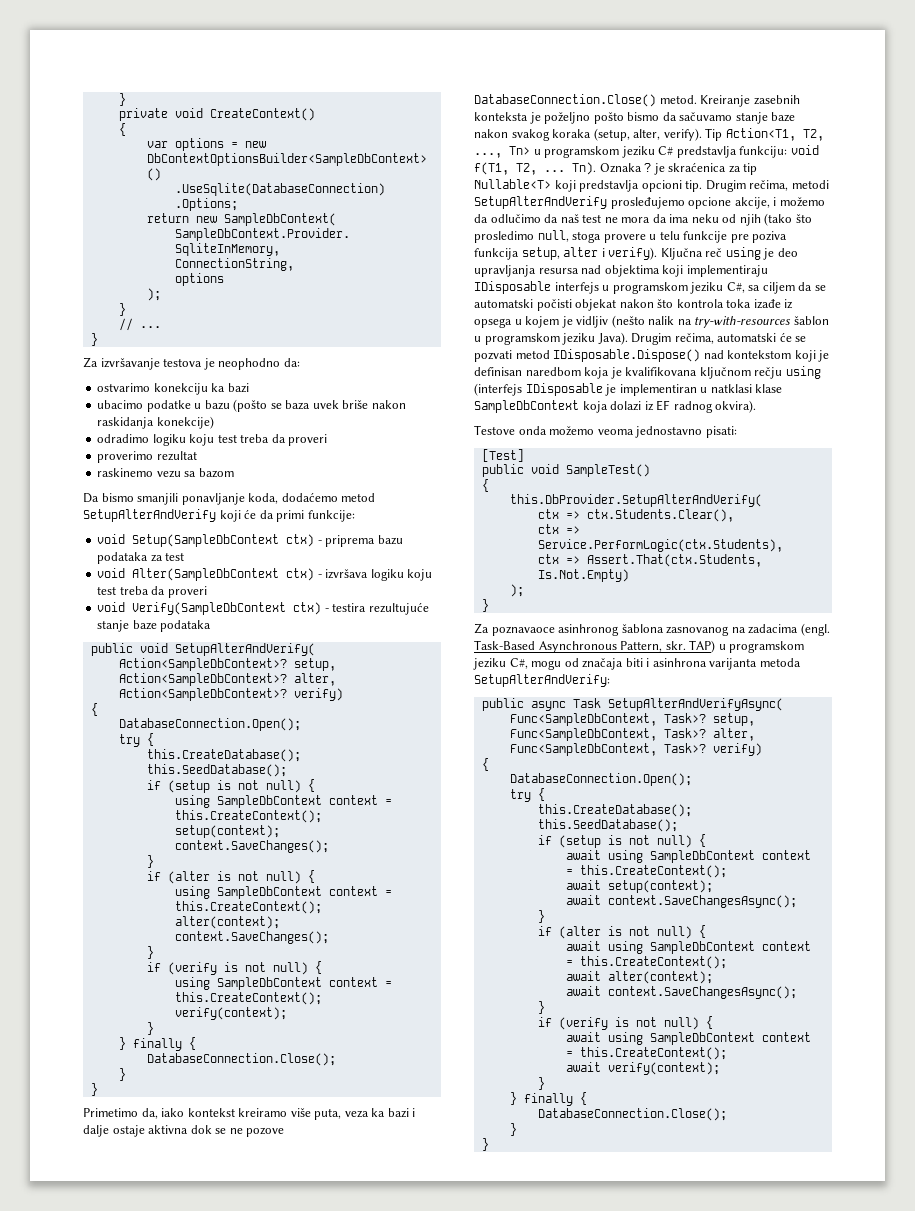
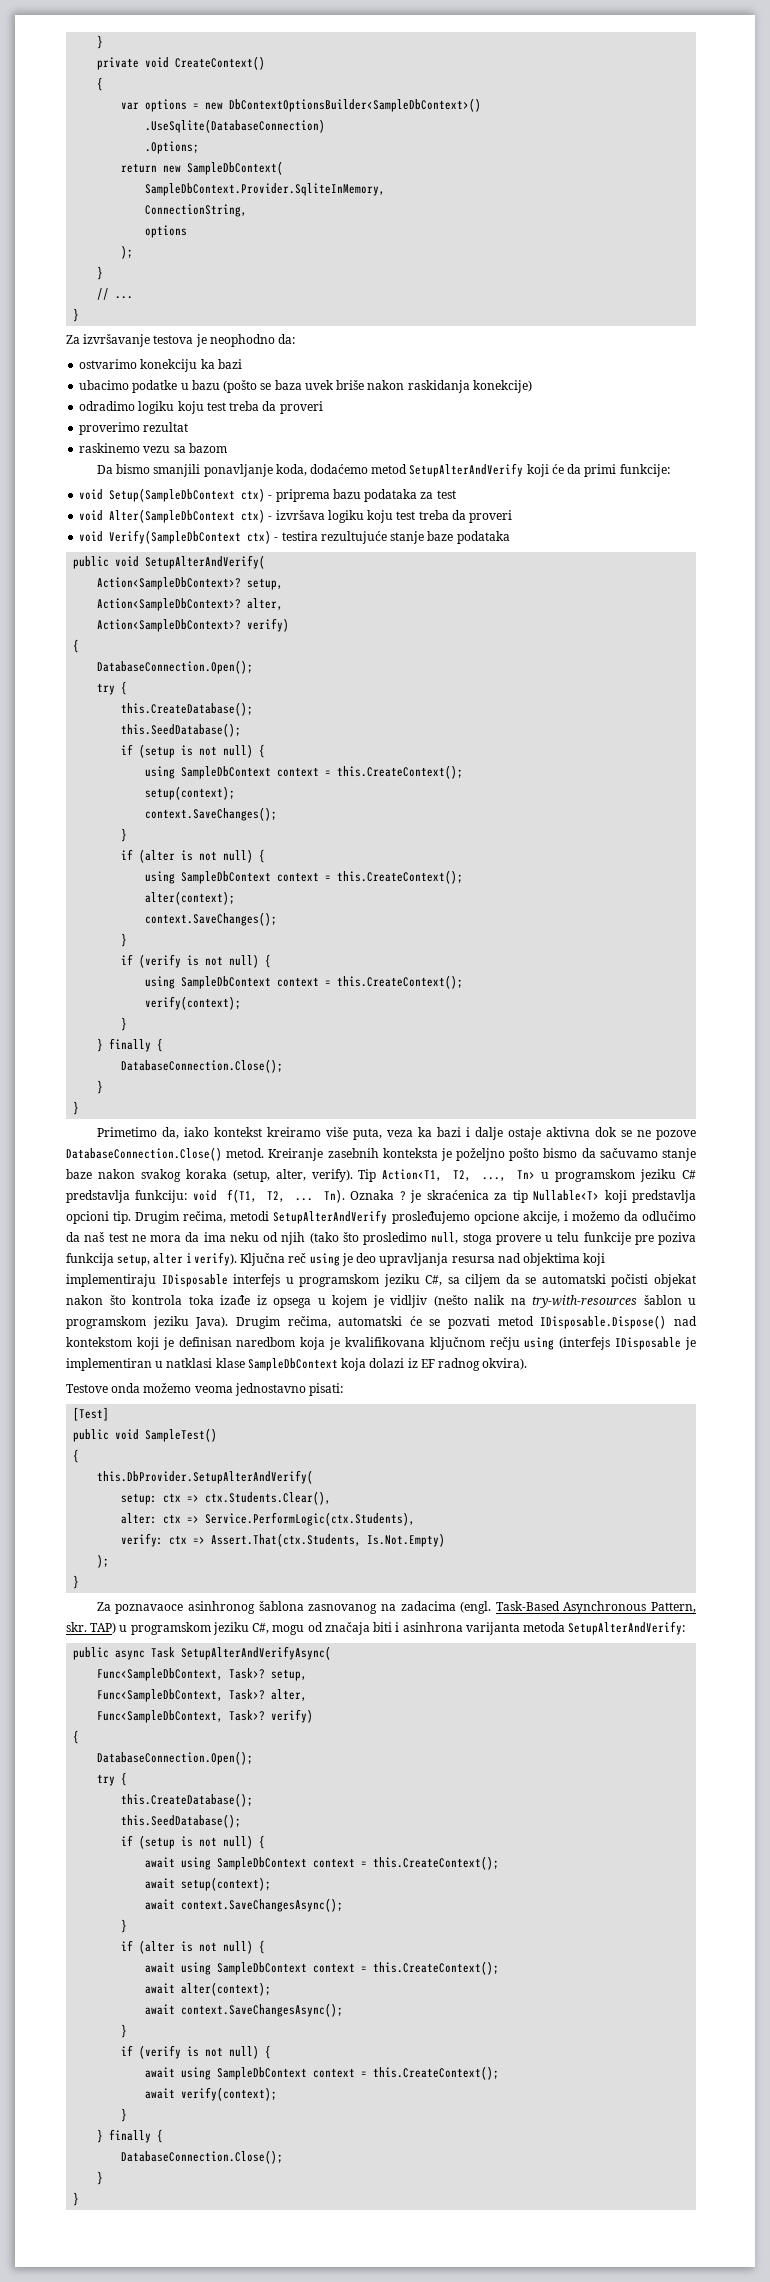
- ctx => ctx.Students.Clear(),
+ setup: ctx => ctx.Students.Clear(),
- ctx => Service.PerformLogic(ctx.Students),
+ alter: ctx => Service.PerformLogic(ctx.Students),
- ctx => Assert.That(ctx.Students, Is.Not.Empty)
+ verify: ctx => Assert.That(ctx.Students, Is.Not.Empty)

